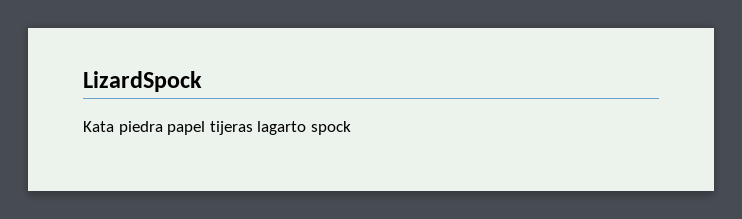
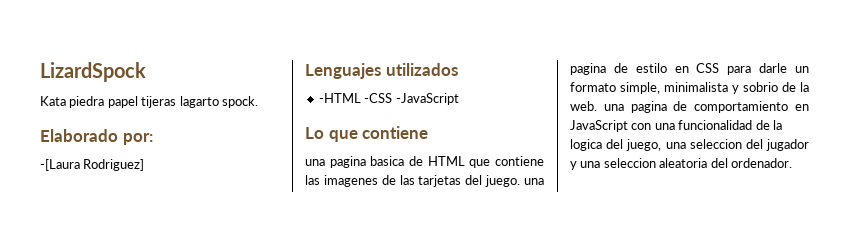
- Kata piedra papel tijeras lagarto spock
+ Kata piedra papel tijeras lagarto spock.
+ Elaborado por:
+ -[Laura Rodriguez]
+ Lenguajes utilizados
+ -HTML -CSS -JavaScript
+ Lo que contiene
+ una pagina basica de HTML que contiene las imagenes de las tarjetas del juego. una pagina de estilo en CSS para darle un formato simple, minimalista y sobrio de la web. una pagina de comportamiento en JavaScript con una funcionalidad de la logica del juego, una seleccion del jugador y una seleccion aleatoria del ordenador.

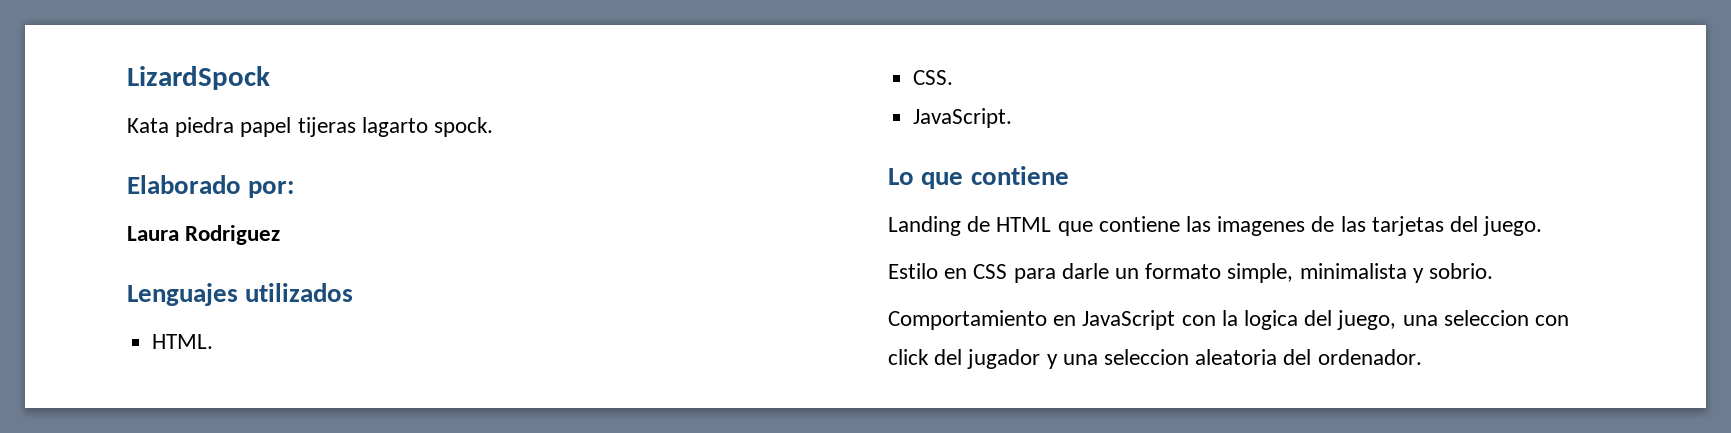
- -[Laura Rodriguez]
+ Laura Rodriguez
- -HTML -CSS -JavaScript
+ HTML.
+ CSS.
+ JavaScript.
- una pagina basica de HTML que contiene las imagenes de las tarjetas del juego. una pagina de estilo en CSS para darle un formato simple, minimalista y sobrio de la web. una pagina de comportamiento en JavaScript con una funcionalidad de la logica del juego, una seleccion del jugador y una seleccion aleatoria del ordenador.
+ Landing de HTML que contiene las imagenes de las tarjetas del juego.
+ Estilo en CSS para darle un formato simple, minimalista y sobrio.
+ Comportamiento en JavaScript con la logica del juego, una seleccion con click del jugador y una seleccion aleatoria del ordenador.

